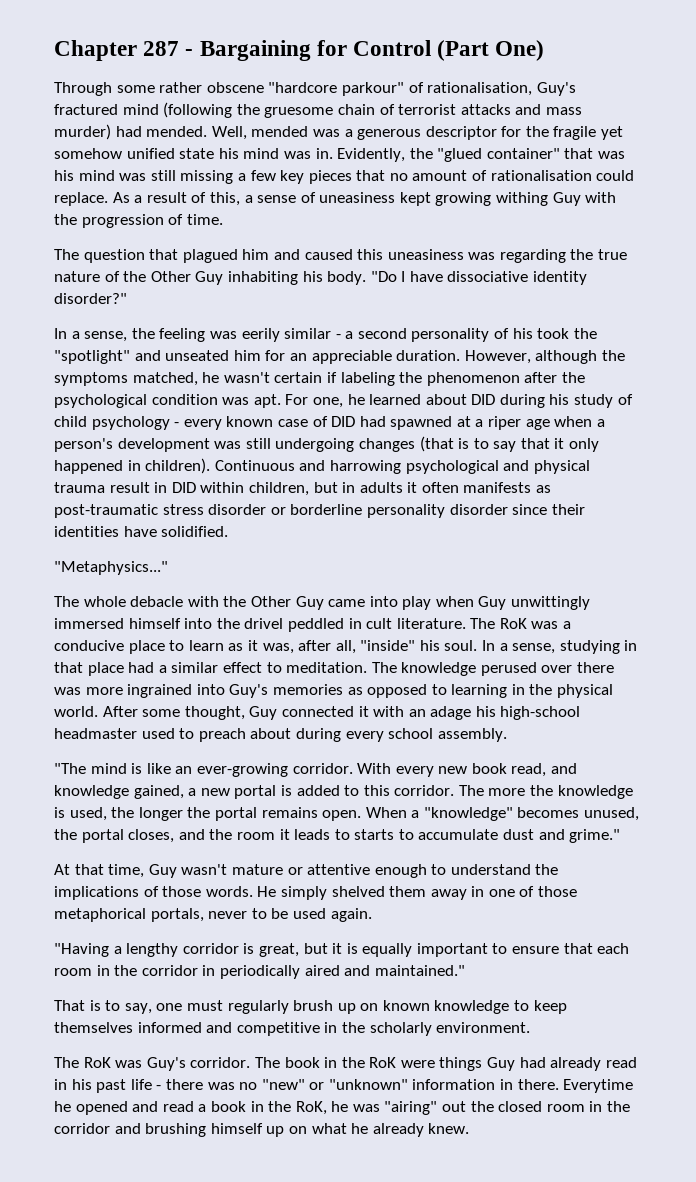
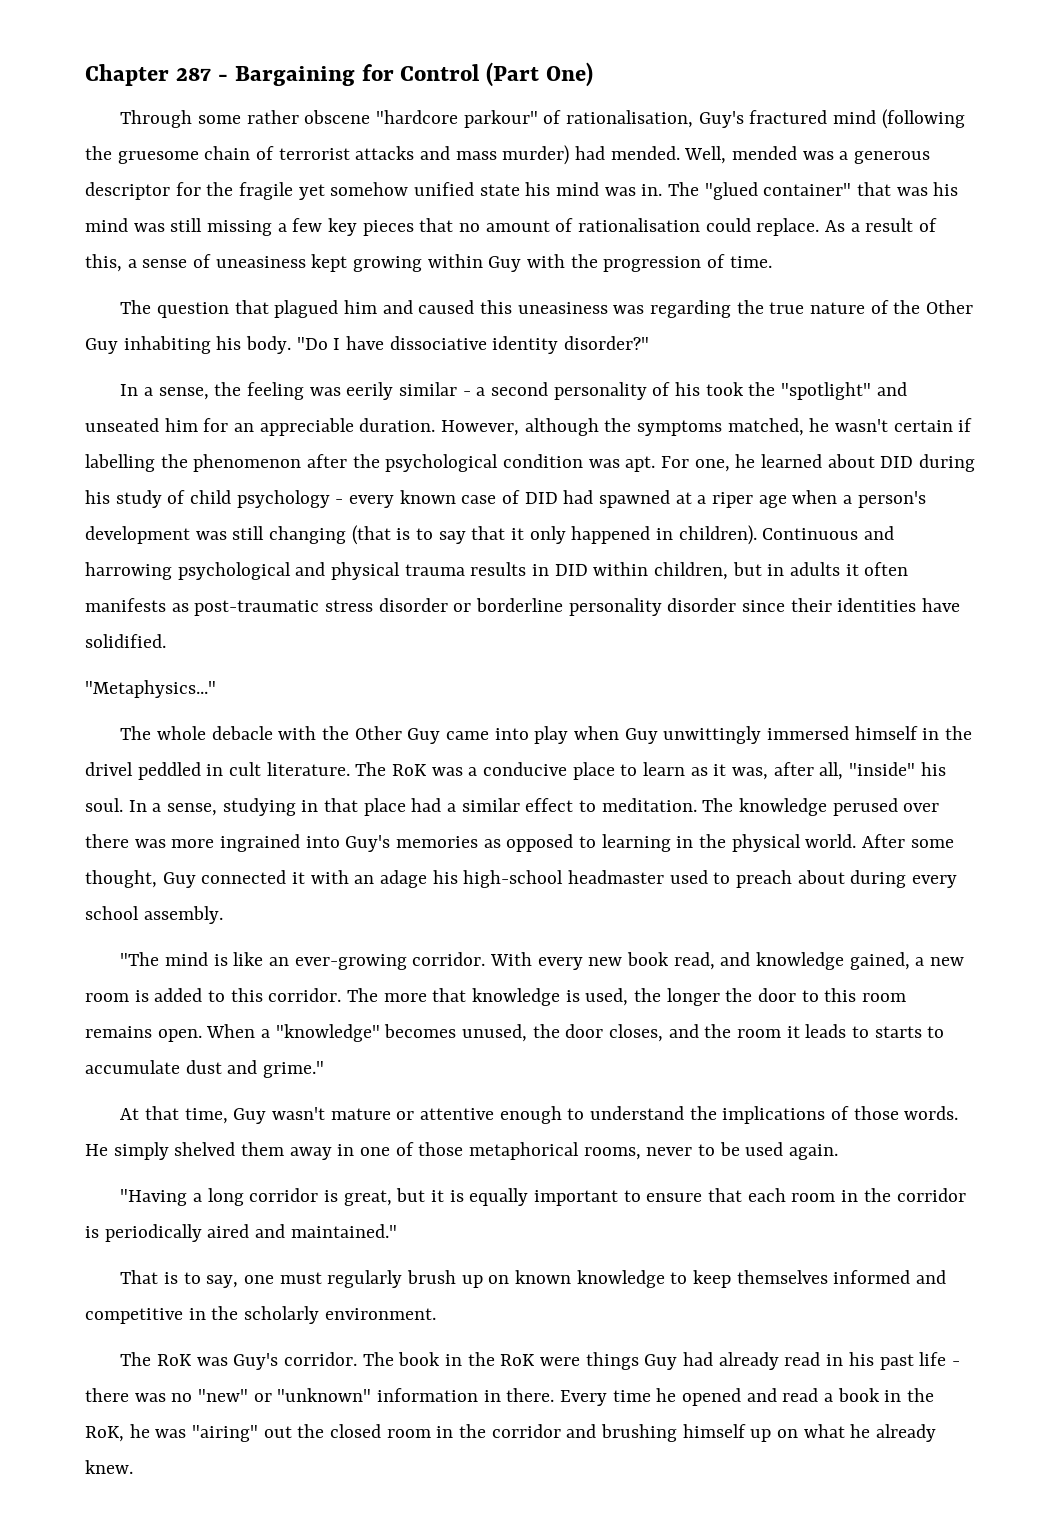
- Evidently, the "glued container" that was his mind was still missing a few key pieces that no amount of rationalisation could replace.
+ The "glued container" that was his mind was still missing a few key pieces that no amount of rationalisation could replace.
- As a result of this, a sense of uneasiness kept growing withing Guy with the progression of time.
+ As a result of this, a sense of uneasiness kept growing within Guy with the progression of time.
- However, although the symptoms matched, he wasn't certain if labeling the phenomenon after the psychological condition was apt.
+ However, although the symptoms matched, he wasn't certain if labelling the phenomenon after the psychological condition was apt.
- For one, he learned about DID during his study of child psychology - every known case of DID had spawned at a riper age when a person's development was still undergoing changes (that is to say that it only happened in children).
+ For one, he learned about DID during his study of child psychology - every known case of DID had spawned at a riper age when a person's development was still changing (that is to say that it only happened in children).
- Continuous and harrowing psychological and physical trauma result in DID within children, but in adults it often manifests as post-traumatic stress disorder or borderline personality disorder since their identities have solidified.
+ Continuous and harrowing psychological and physical trauma results in DID within children, but in adults it often manifests as post-traumatic stress disorder or borderline personality disorder since their identities have solidified.
- The whole debacle with the Other Guy came into play when Guy unwittingly immersed himself into the drivel peddled in cult literature.
+ The whole debacle with the Other Guy came into play when Guy unwittingly immersed himself in the drivel peddled in cult literature.
- With every new book read, and knowledge gained, a new portal is added to this corridor.
+ With every new book read, and knowledge gained, a new room is added to this corridor.
- The more the knowledge is used, the longer the portal remains open.
+ The more that knowledge is used, the longer the door to this room remains open.
- When a "knowledge" becomes unused, the portal closes, and the room it leads to starts to accumulate dust and grime."
+ When a "knowledge" becomes unused, the door closes, and the room it leads to starts to accumulate dust and grime."
- He simply shelved them away in one of those metaphorical portals, never to be used again.
+ He simply shelved them away in one of those metaphorical rooms, never to be used again.
- "Having a lengthy corridor is great, but it is equally important to ensure that each room in the corridor in periodically aired and maintained."
+ "Having a long corridor is great, but it is equally important to ensure that each room in the corridor is periodically aired and maintained."
- Everytime he opened and read a book in the RoK, he was "airing" out the closed room in the corridor and brushing himself up on what he already knew.
+ Every time he opened and read a book in the RoK, he was "airing" out the closed room in the corridor and brushing himself up on what he already knew.

